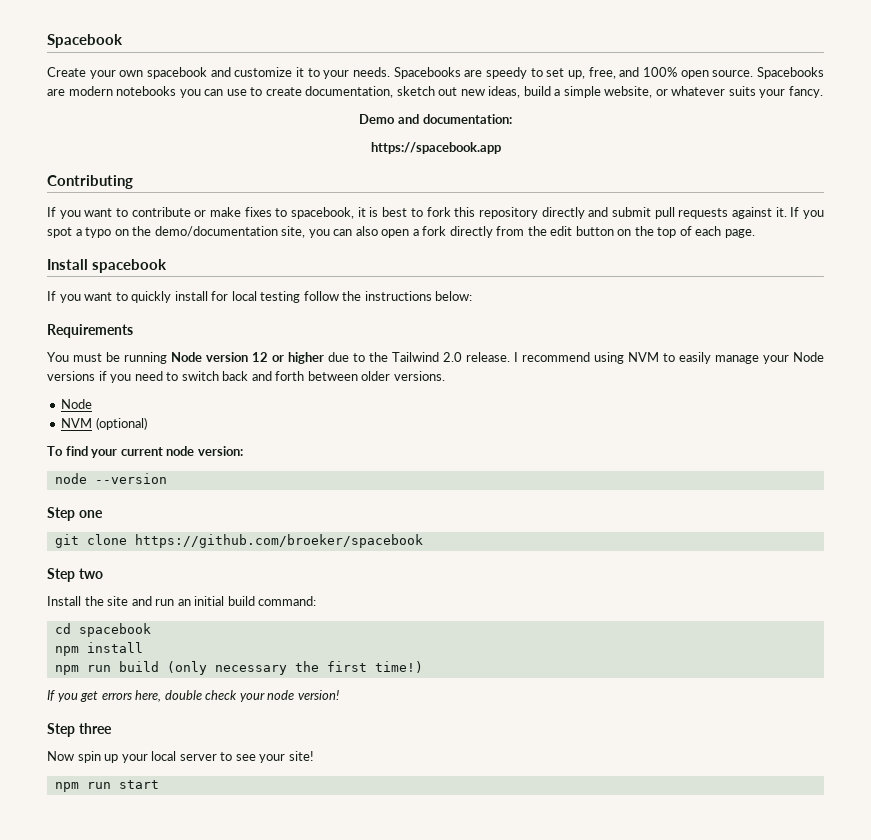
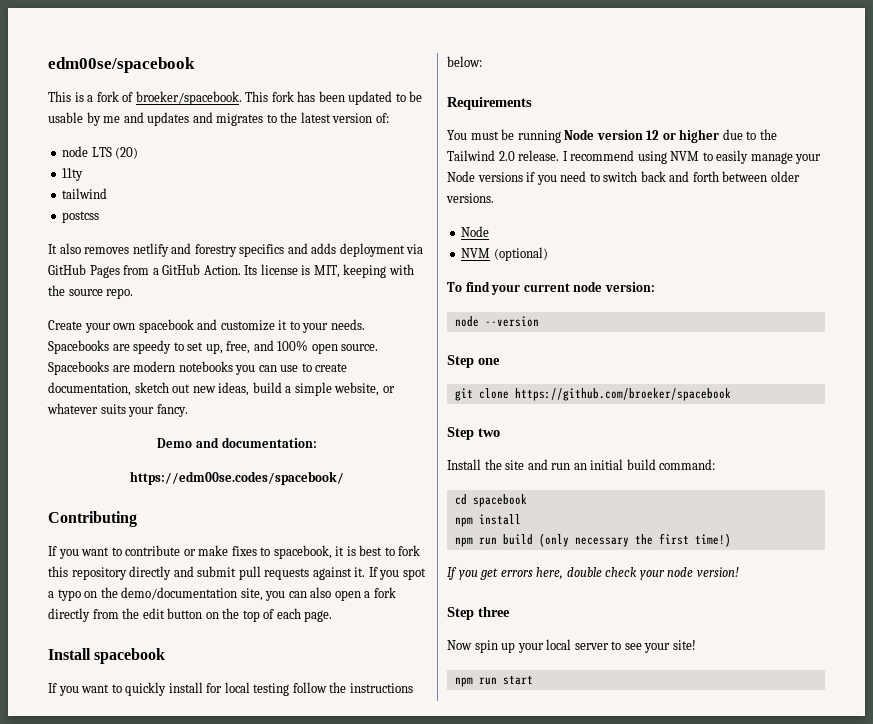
- Spacebook
+ edm00se/spacebook
+ This is a fork of broeker/spacebook. This fork has been updated to be usable by me and updates and migrates to the latest version of:
+ node LTS (20)
+ 11ty
+ tailwind
+ postcss
+ It also removes netlify and forestry specifics and adds deployment via GitHub Pages from a GitHub Action. Its license is MIT, keeping with the source repo.
- https://spacebook.app
+ https://edm00se.codes/spacebook/

